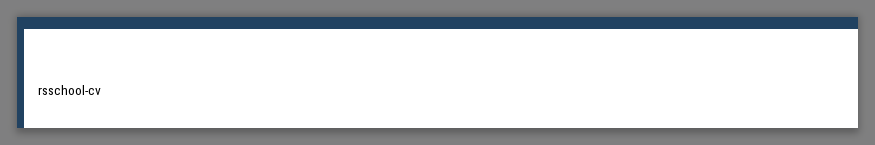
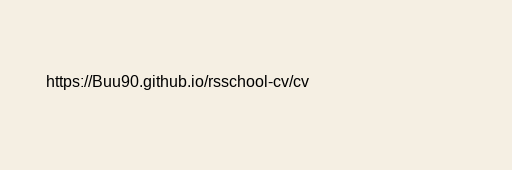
- rsschool-cv
+ https://Buu90.github.io/rsschool-cv/cv

